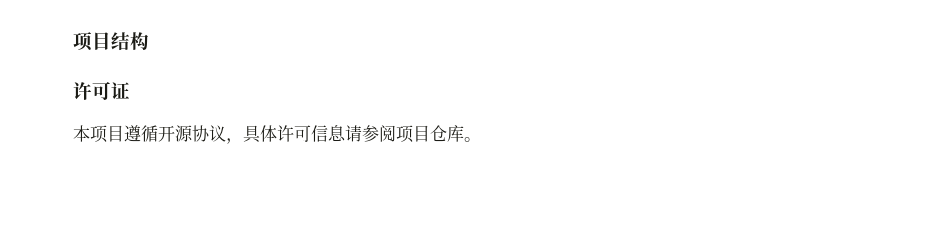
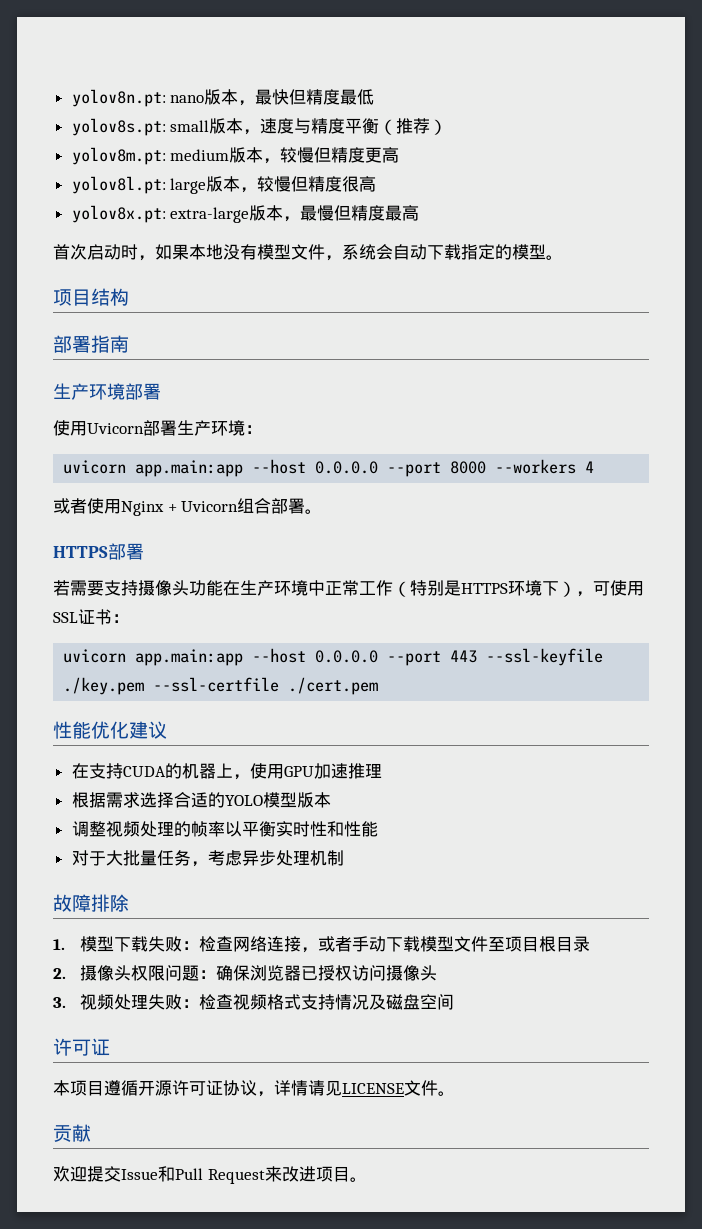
+ yolov8n.pt: nano版本，最快但精度最低
+ yolov8s.pt: small版本，速度与精度平衡（推荐）
+ yolov8m.pt: medium版本，较慢但精度更高
+ yolov8l.pt: large版本，较慢但精度很高
+ yolov8x.pt: extra-large版本，最慢但精度最高
+ 首次启动时，如果本地没有模型文件，系统会自动下载指定的模型。
  项目结构
+ 部署指南
+ 生产环境部署
+ 使用Uvicorn部署生产环境：
+ uvicorn app.main:app --host 0.0.0.0 --port 8000 --workers 4
+ 或者使用Nginx + Uvicorn组合部署。
+ HTTPS部署
+ 若需要支持摄像头功能在生产环境中正常工作（特别是HTTPS环境下），可使用SSL证书：
+ uvicorn app.main:app --host 0.0.0.0 --port 443 --ssl-keyfile ./key.pem --ssl-certfile ./cert.pem
+ 性能优化建议
+ 在支持CUDA的机器上，使用GPU加速推理
+ 根据需求选择合适的YOLO模型版本
+ 调整视频处理的帧率以平衡实时性和性能
+ 对于大批量任务，考虑异步处理机制
+ 故障排除
+ 1.模型下载失败：检查网络连接，或者手动下载模型文件至项目根目录
+ 2.摄像头权限问题：确保浏览器已授权访问摄像头
+ 3.视频处理失败：检查视频格式支持情况及磁盘空间
- 本项目遵循开源协议，具体许可信息请参阅项目仓库。
+ 本项目遵循开源许可证协议，详情请见LICENSE文件。
+ 贡献
+ 欢迎提交Issue和Pull Request来改进项目。

